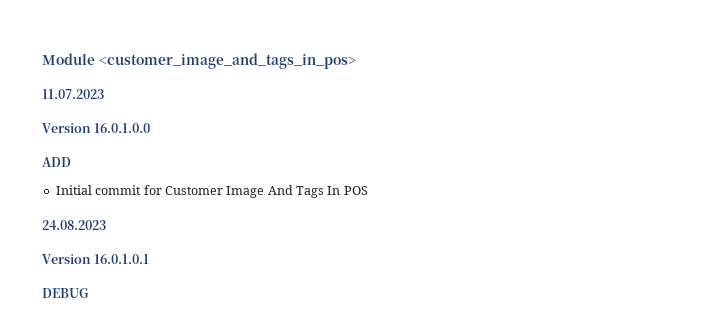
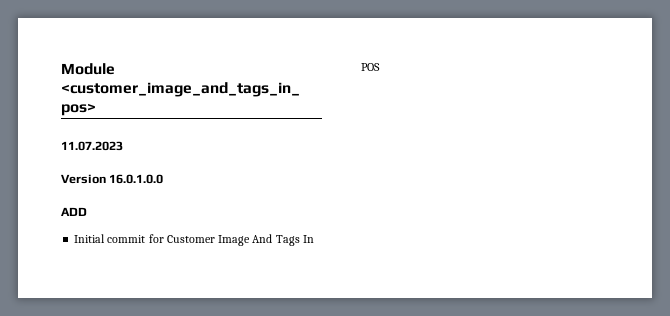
- 24.08.2023
- Version 16.0.1.0.1
- DEBUG

